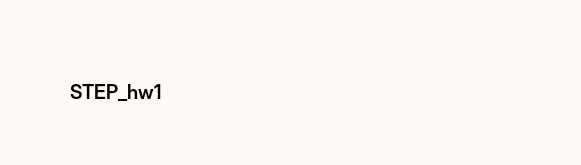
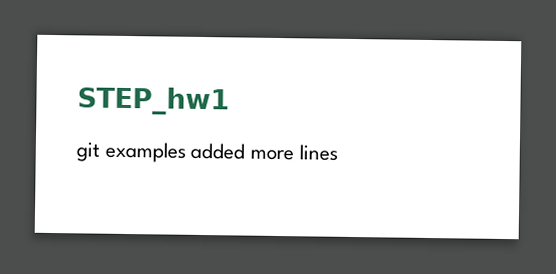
+ git examples added more lines

